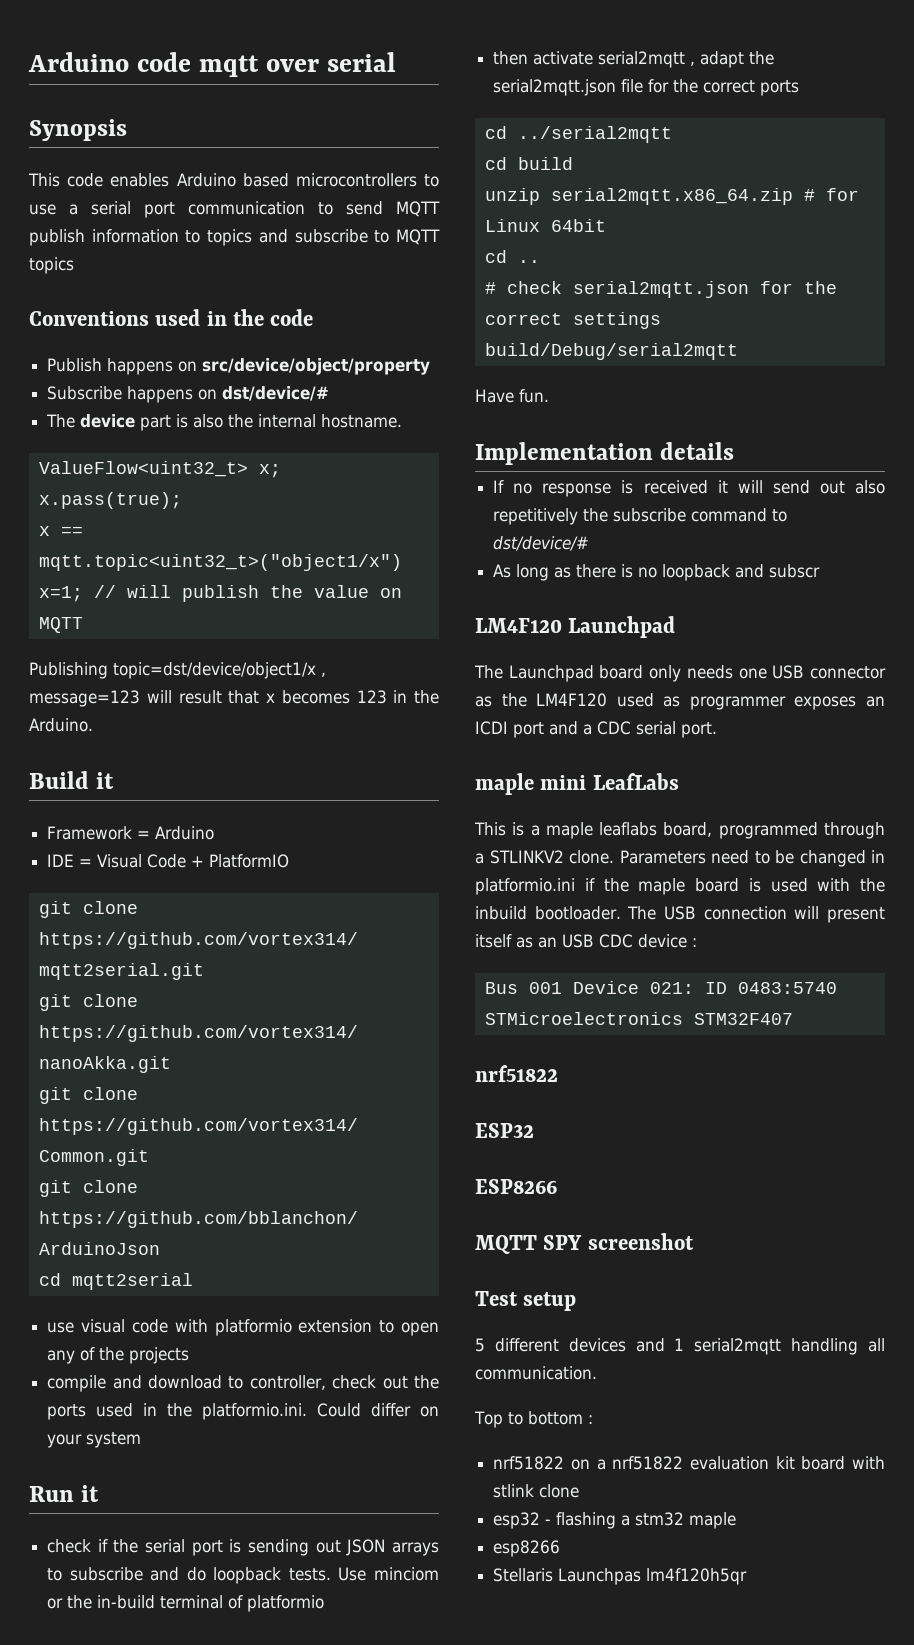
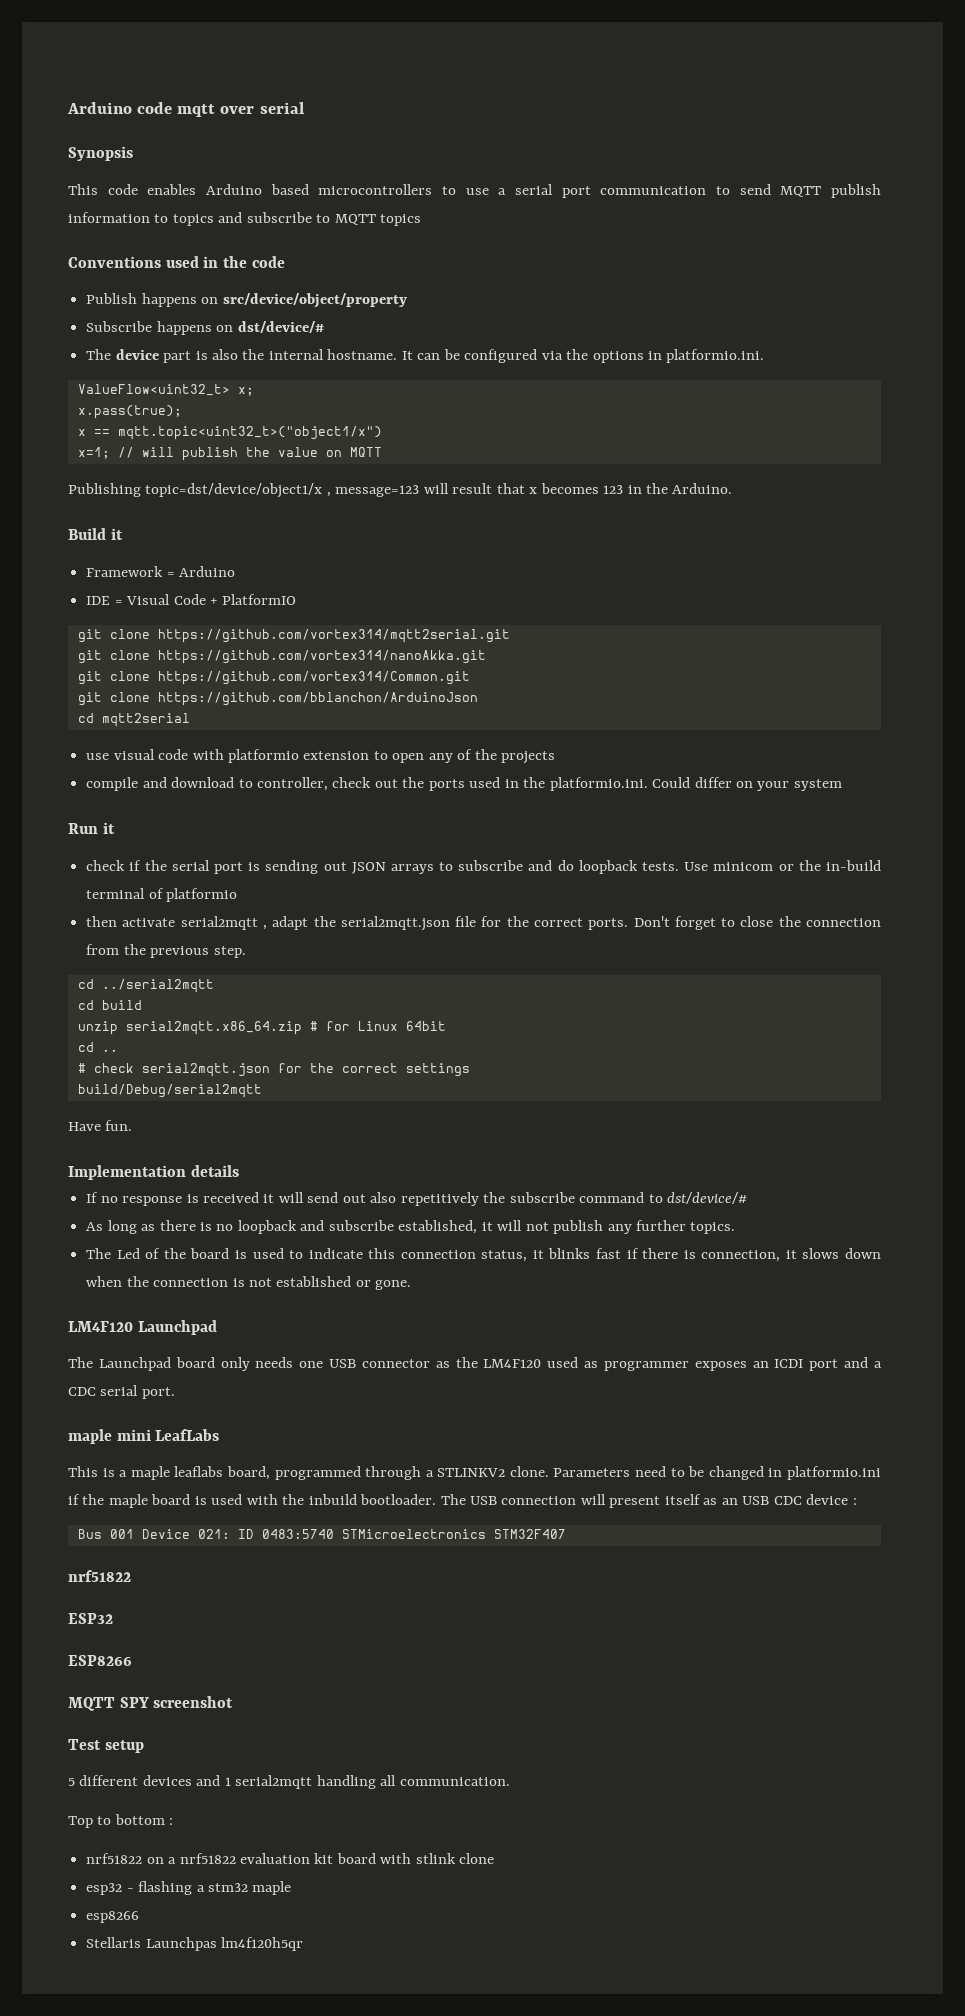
+ It can be configured via the options in platformio.ini.
- Use minciom or the in-build terminal of platformio
+ Use minicom or the in-build terminal of platformio
- then activate serial2mqtt , adapt the serial2mqtt.json file for the correct ports
+ then activate serial2mqtt , adapt the serial2mqtt.json file for the correct ports. Don't forget to close the connection from the previous step.
- As long as there is no loopback and subscr
+ As long as there is no loopback and subscribe established, it will not publish any further topics.
+ The Led of the board is used to indicate this connection status, it blinks fast if there is connection, it slows down when the connection is not established or gone.

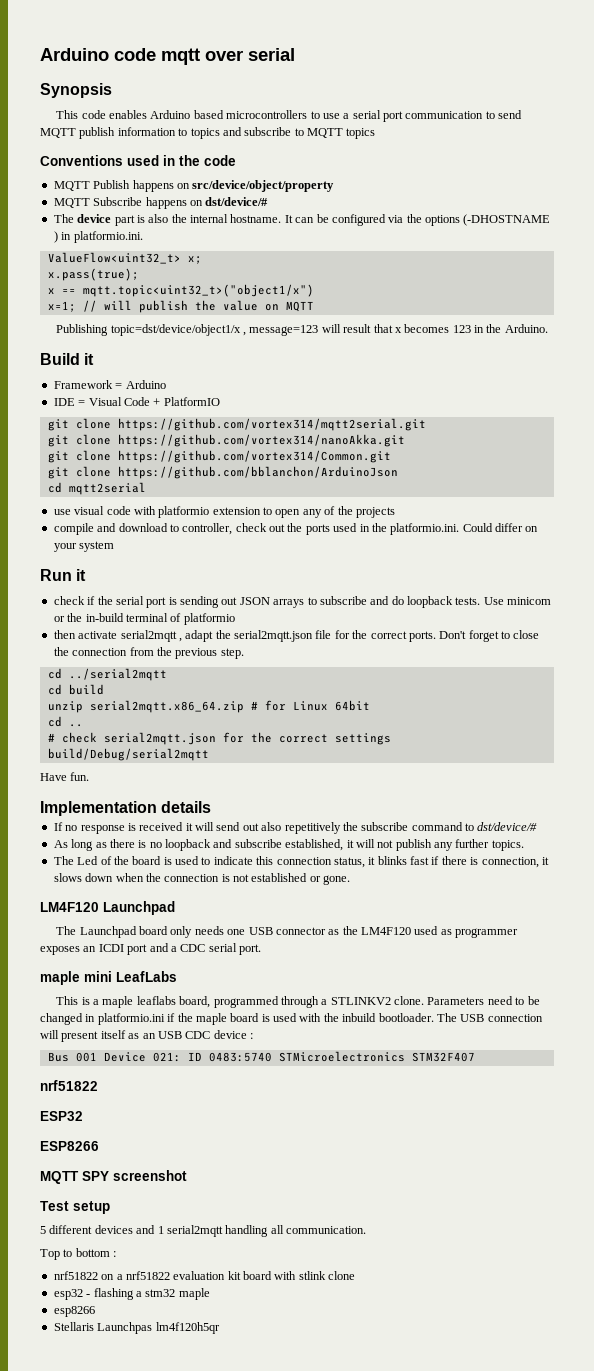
- Publish happens on src/device/object/property
+ MQTT Publish happens on src/device/object/property
- Subscribe happens on dst/device/#
+ MQTT Subscribe happens on dst/device/#
- It can be configured via the options in platformio.ini.
+ It can be configured via the options (-DHOSTNAME ) in platformio.ini.

